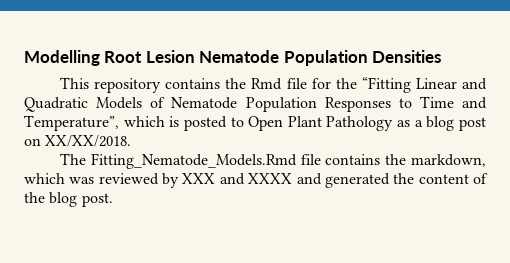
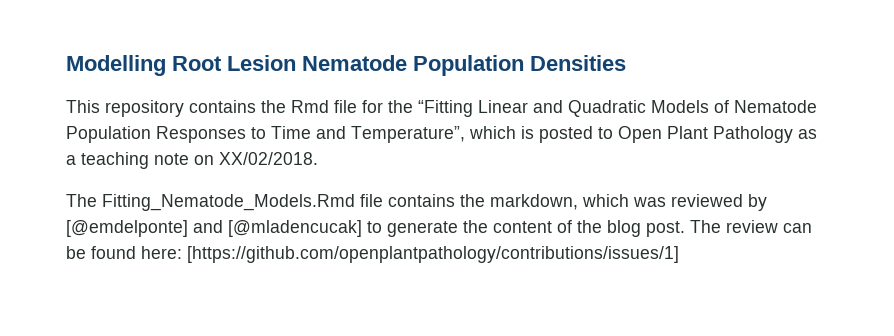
- This repository contains the Rmd file for the “Fitting Linear and Quadratic Models of Nematode Population Responses to Time and Temperature”, which is posted to Open Plant Pathology as a blog post on XX/XX/2018.
+ This repository contains the Rmd file for the “Fitting Linear and Quadratic Models of Nematode Population Responses to Time and Temperature”, which is posted to Open Plant Pathology as a teaching note on XX/02/2018.
- The Fitting_Nematode_Models.Rmd file contains the markdown, which was reviewed by XXX and XXXX and generated the content of the blog post.
+ The Fitting_Nematode_Models.Rmd file contains the markdown, which was reviewed by [@emdelponte] and [@mladencucak] to generate the content of the blog post.
+ The review can be found here: [https://github.com/openplantpathology/contributions/issues/1]

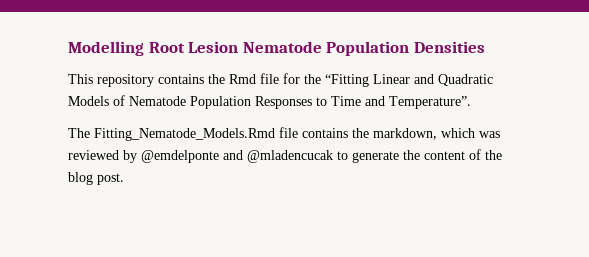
- This repository contains the Rmd file for the “Fitting Linear and Quadratic Models of Nematode Population Responses to Time and Temperature”, which is posted to Open Plant Pathology as a teaching note on XX/02/2018.
+ This repository contains the Rmd file for the “Fitting Linear and Quadratic Models of Nematode Population Responses to Time and Temperature”.
- The Fitting_Nematode_Models.Rmd file contains the markdown, which was reviewed by [@emdelponte] and [@mladencucak] to generate the content of the blog post. The review can be found here: [https://github.com/openplantpathology/contributions/issues/1]
+ The Fitting_Nematode_Models.Rmd file contains the markdown, which was reviewed by @emdelponte and @mladencucak to generate the content of the blog post.

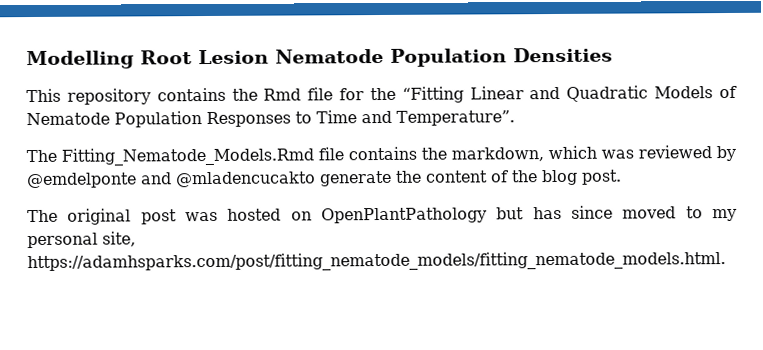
- The Fitting_Nematode_Models.Rmd file contains the markdown, which was reviewed by @emdelponte and @mladencucak to generate the content of the blog post.
+ The Fitting_Nematode_Models.Rmd file contains the markdown, which was reviewed by @emdelponte and @mladencucakto generate the content of the blog post.
+ The original post was hosted on OpenPlantPathology but has since moved to my personal site, https://adamhsparks.com/post/fitting_nematode_models/fitting_nematode_models.html.

